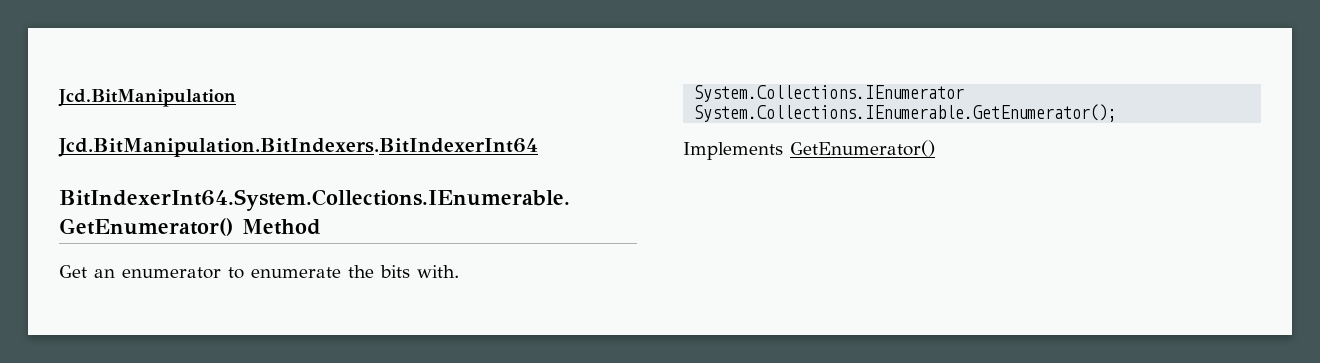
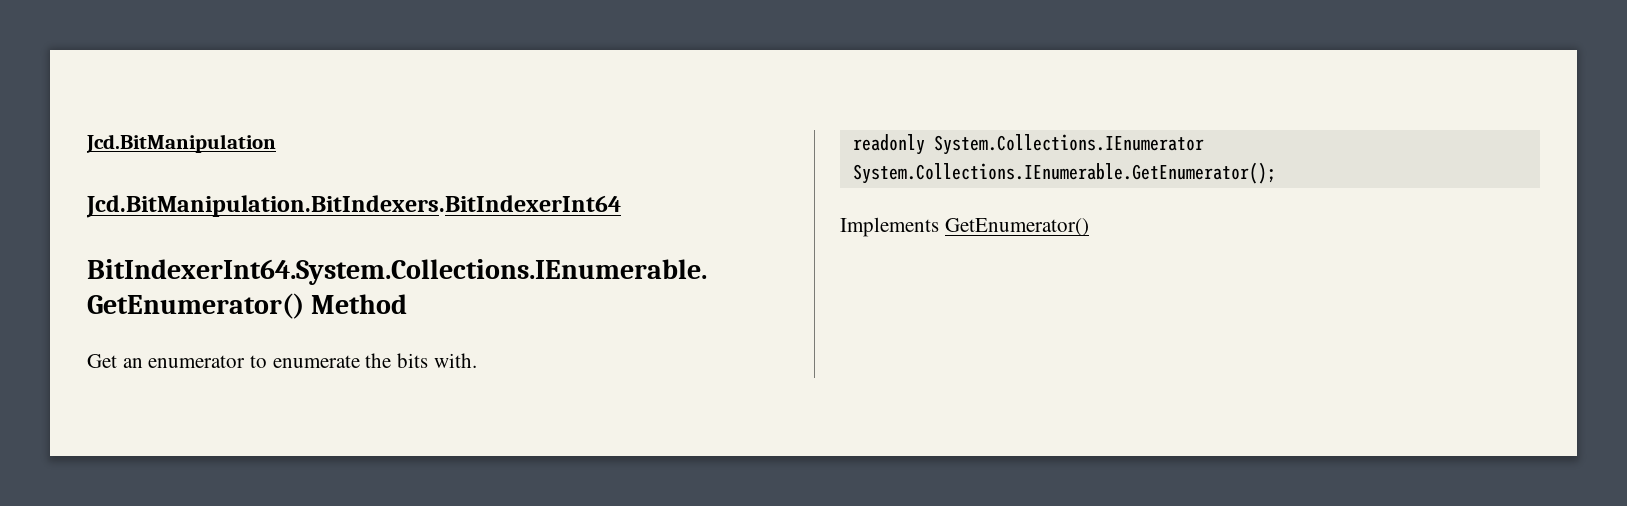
- System.Collections.IEnumerator System.Collections.IEnumerable.GetEnumerator();
+ readonly System.Collections.IEnumerator System.Collections.IEnumerable.GetEnumerator();

